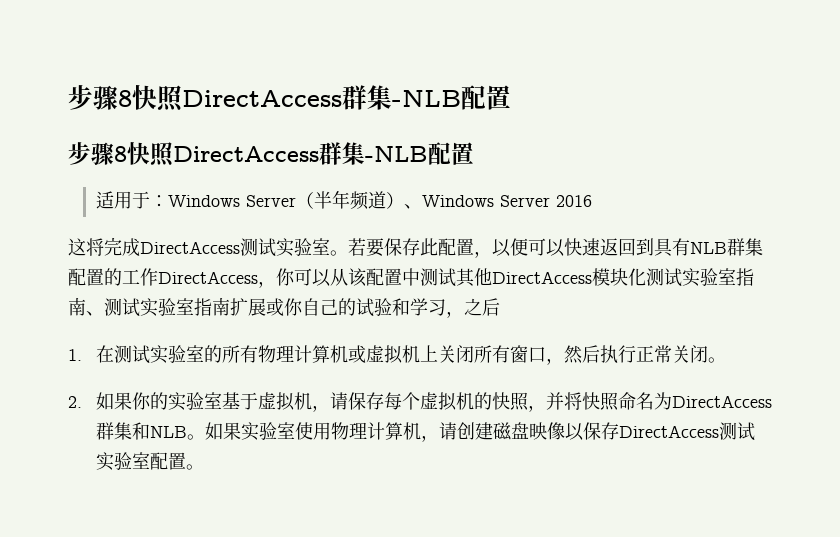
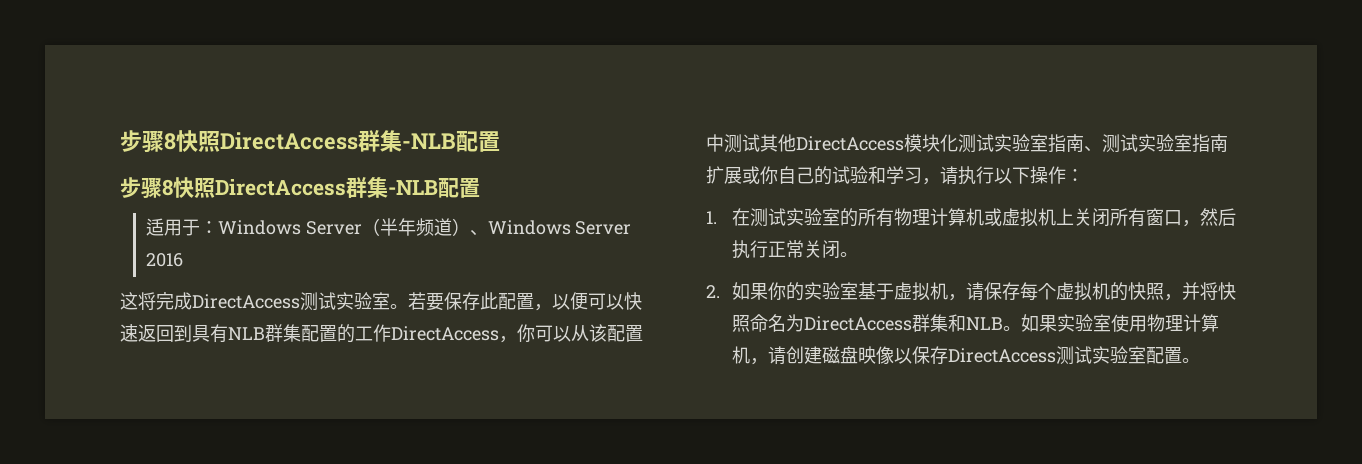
- 若要保存此配置，以便可以快速返回到具有NLB群集配置的工作DirectAccess，你可以从该配置中测试其他DirectAccess模块化测试实验室指南、测试实验室指南扩展或你自己的试验和学习，之后
+ 若要保存此配置，以便可以快速返回到具有NLB群集配置的工作DirectAccess，你可以从该配置中测试其他DirectAccess模块化测试实验室指南、测试实验室指南扩展或你自己的试验和学习，请执行以下操作：

